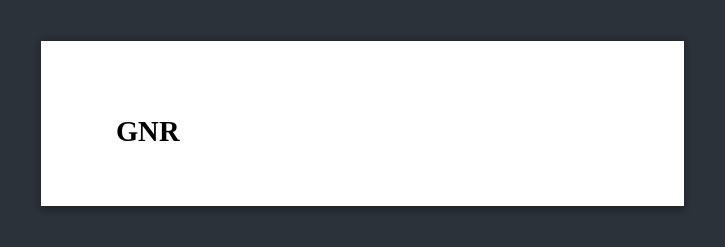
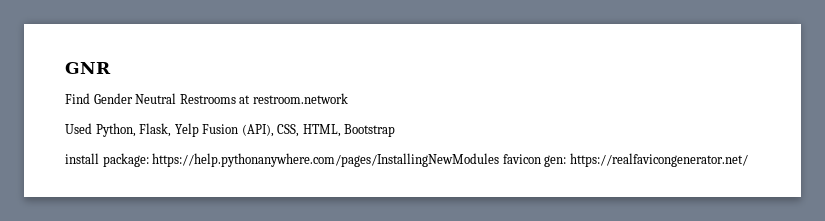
+ Find Gender Neutral Restrooms at restroom.network
+ Used Python, Flask, Yelp Fusion (API), CSS, HTML, Bootstrap
+ install package: https://help.pythonanywhere.com/pages/InstallingNewModules favicon gen: https://realfavicongenerator.net/

